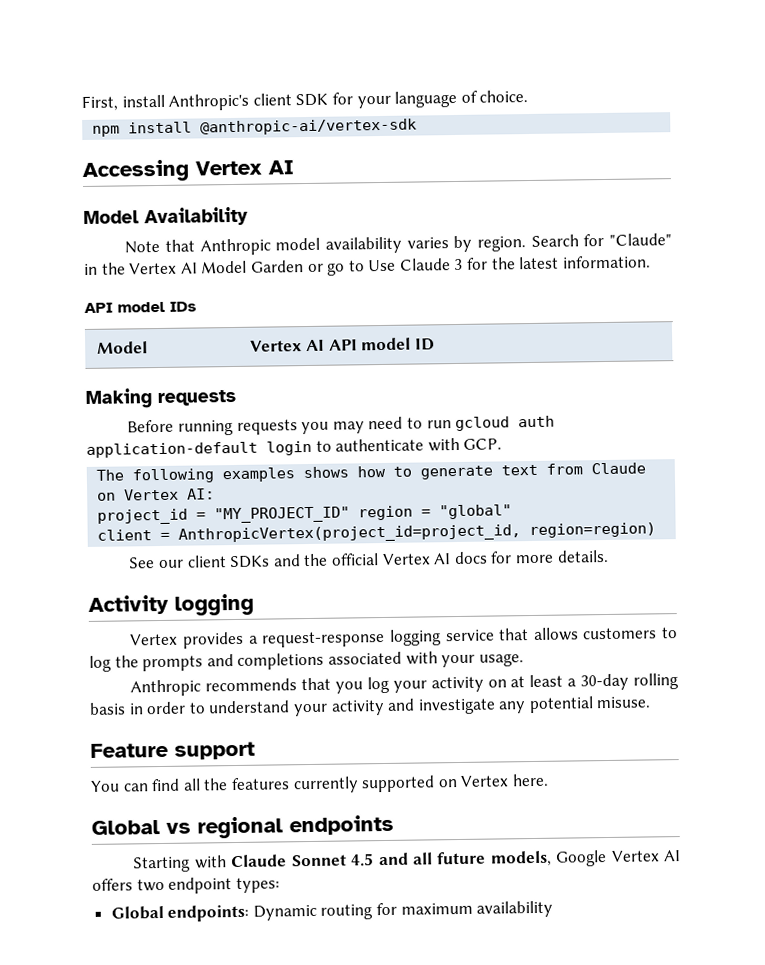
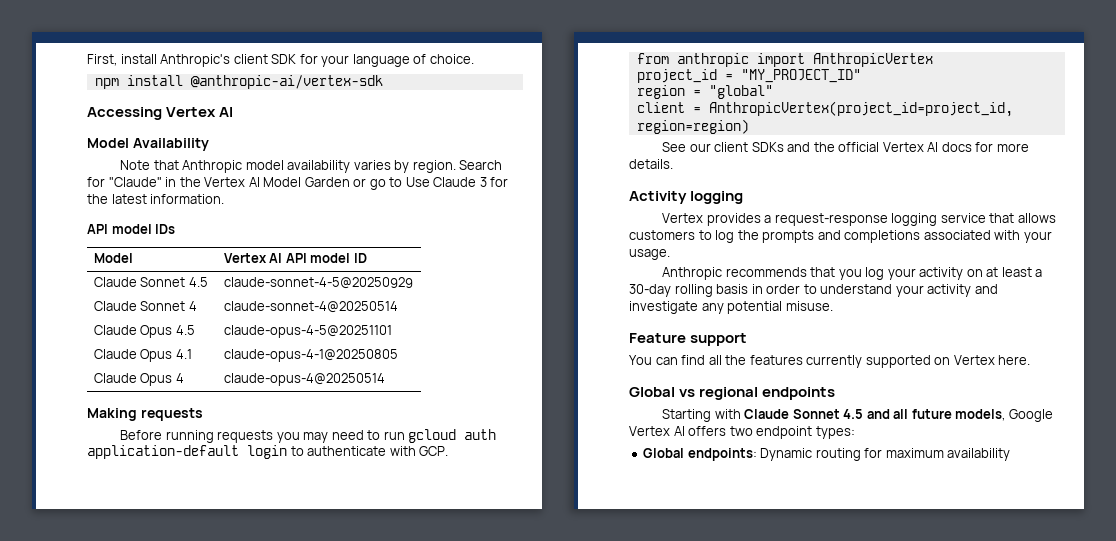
+ Claude Sonnet 4.5 | claude-sonnet-4-5@20250929
+ Claude Sonnet 4 | claude-sonnet-4@20250514
+ Claude Opus 4.5 | claude-opus-4-5@20251101
+ Claude Opus 4.1 | claude-opus-4-1@20250805
+ Claude Opus 4 | claude-opus-4@20250514
- The following examples shows how to generate text from Claude on Vertex AI:
+ from anthropic import AnthropicVertex
- project_id = "MY_PROJECT_ID" region = "global"
+ project_id = "MY_PROJECT_ID"
+ region = "global"

